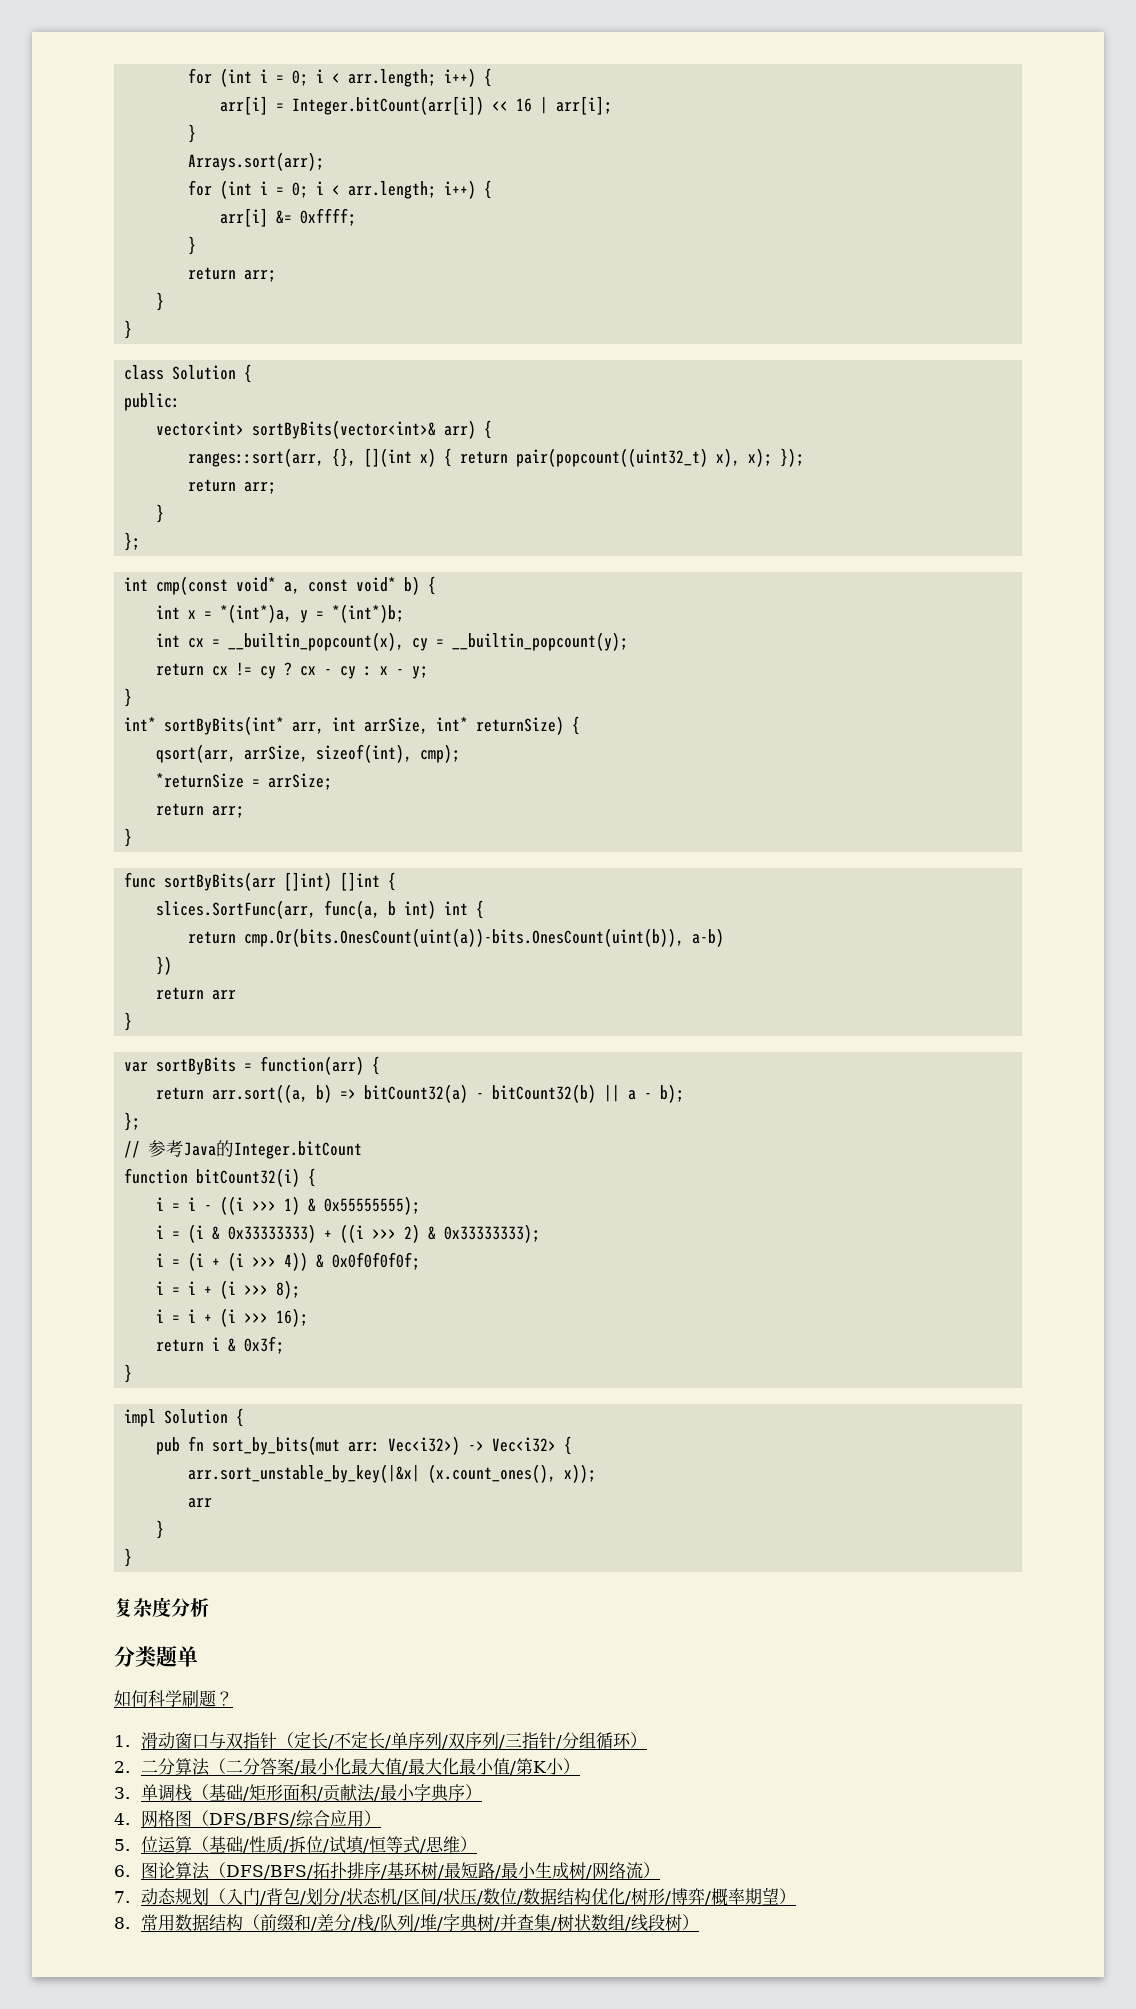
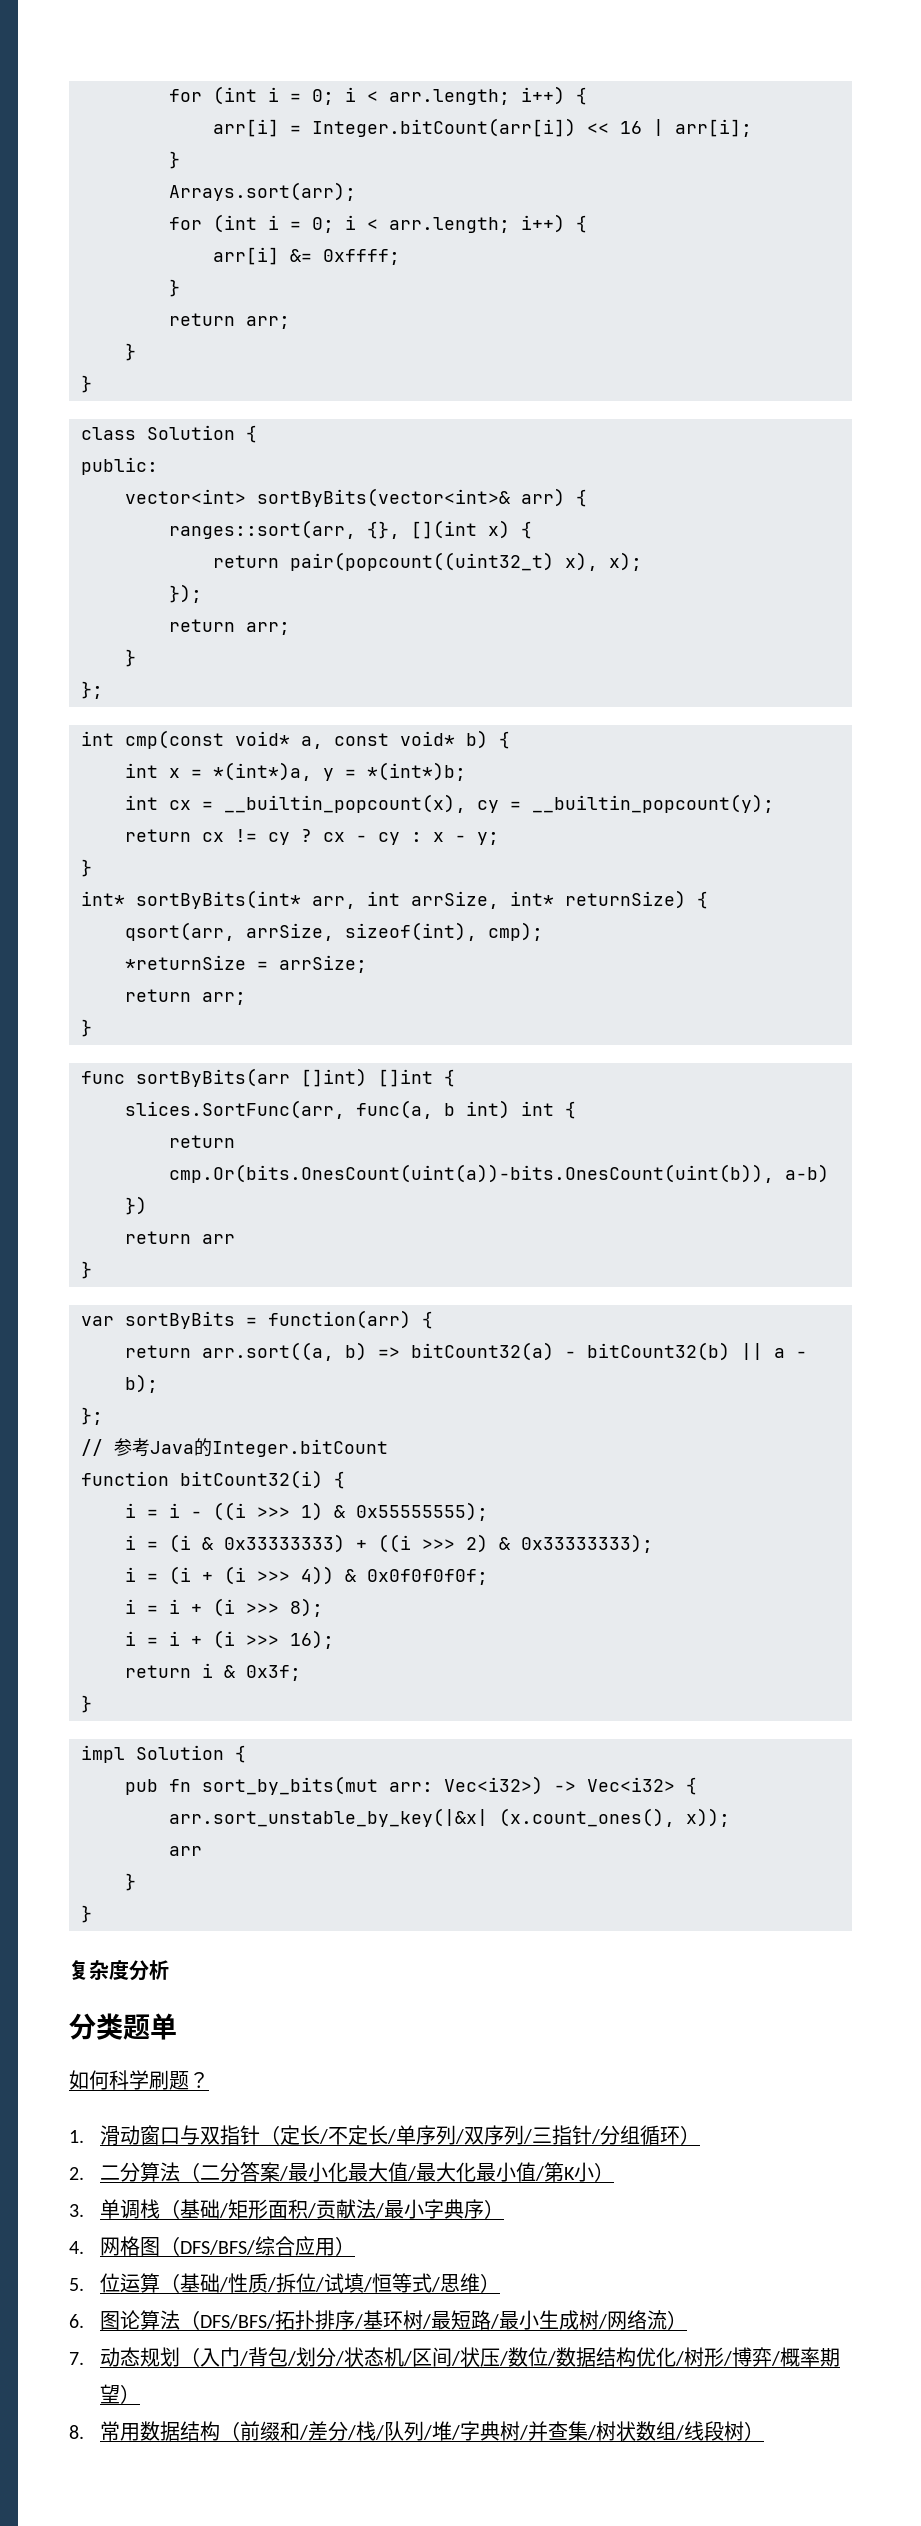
- ranges::sort(arr, {}, [](int x) { return pair(popcount((uint32_t) x), x); });
+ ranges::sort(arr, {}, [](int x) {
+ return pair(popcount((uint32_t) x), x);
+ });

